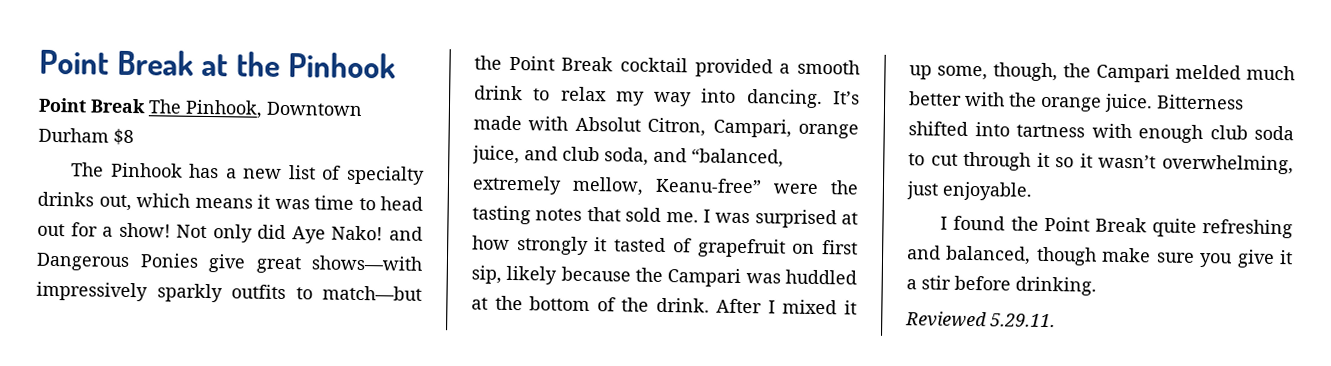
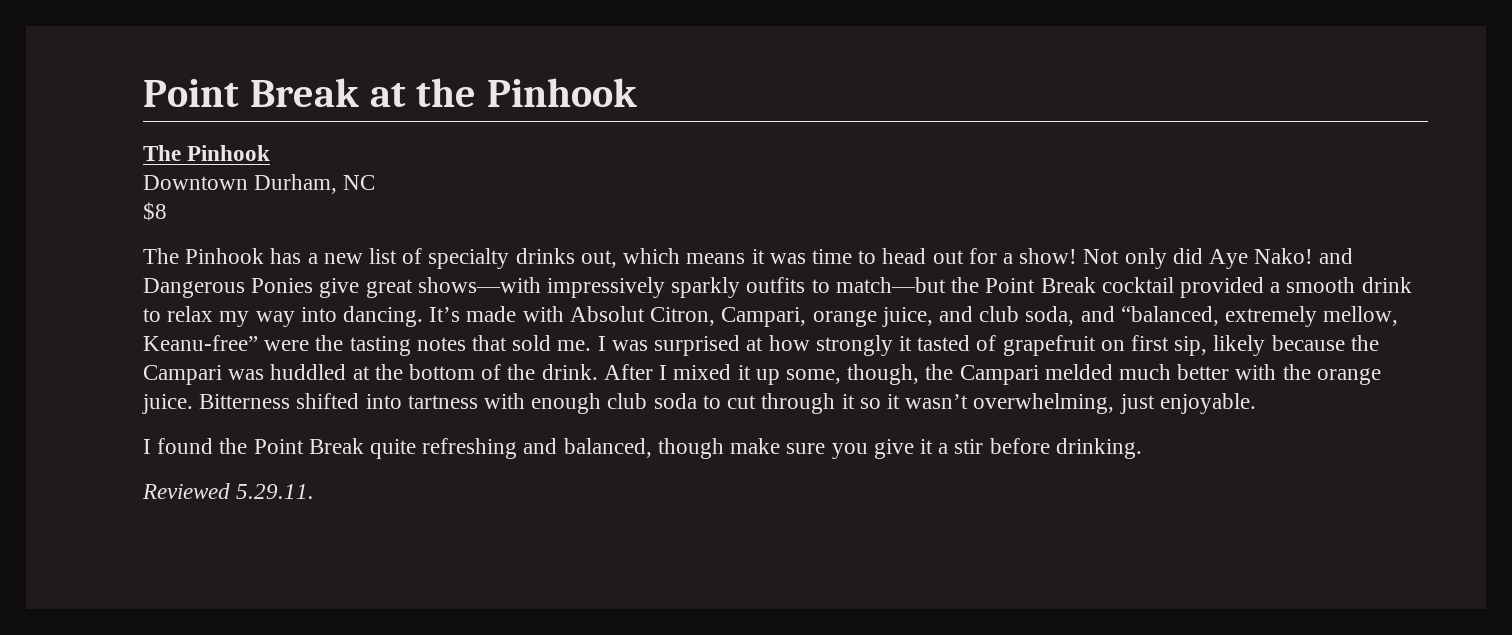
  Point Break at the Pinhook
- Point Break The Pinhook, Downtown Durham $8
+ The Pinhook
+ Downtown Durham, NC
+ $8

